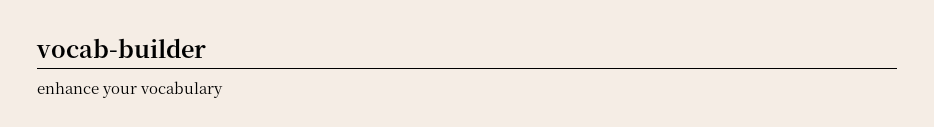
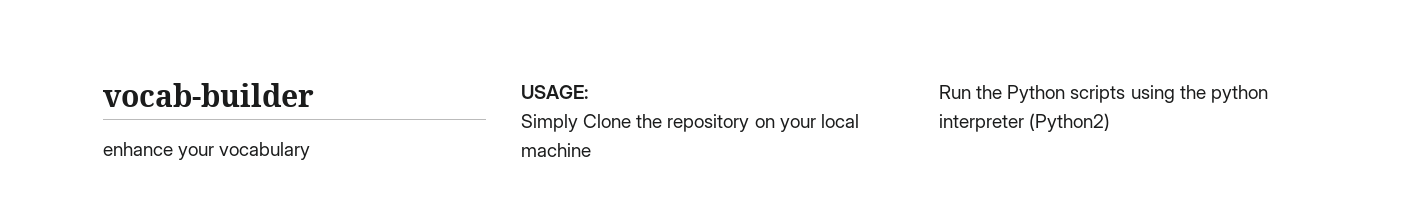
+ USAGE:
+ Simply Clone the repository on your local machine
+ Run the Python scripts using the python interpreter (Python2)

